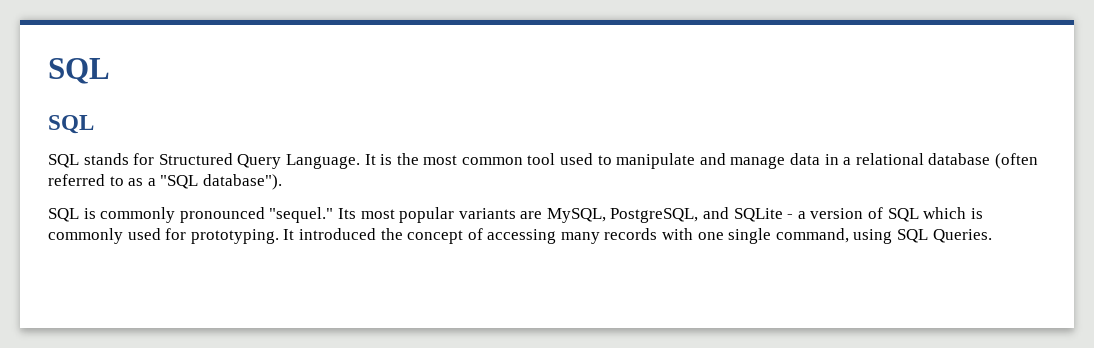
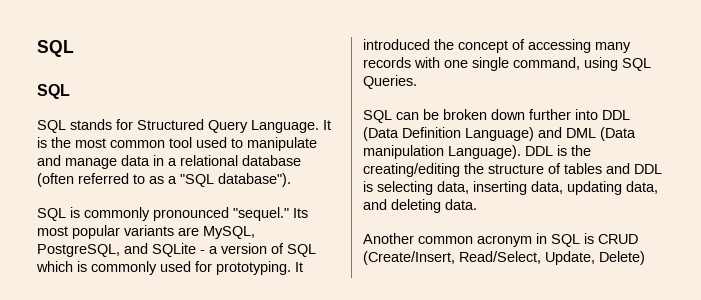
+ SQL can be broken down further into DDL (Data Definition Language) and DML (Data manipulation Language). DDL is the creating/editing the structure of tables and DDL is selecting data, inserting data, updating data, and deleting data.
+ Another common acronym in SQL is CRUD (Create/Insert, Read/Select, Update, Delete)

